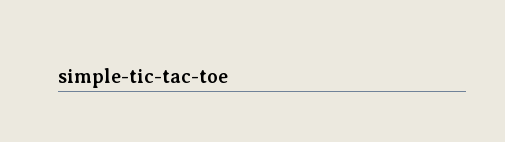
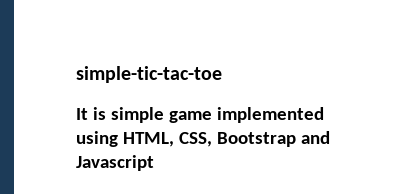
+ It is simple game implemented using HTML, CSS, Bootstrap and Javascript

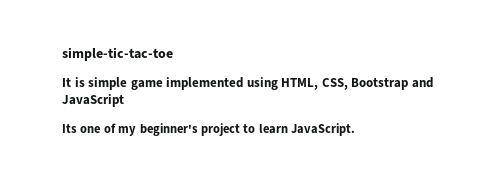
- It is simple game implemented using HTML, CSS, Bootstrap and Javascript
+ It is simple game implemented using HTML, CSS, Bootstrap and JavaScript
+ Its one of my beginner's project to learn JavaScript.

